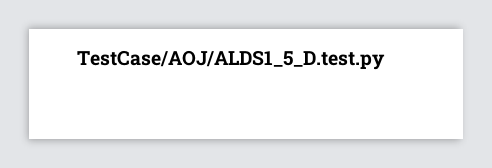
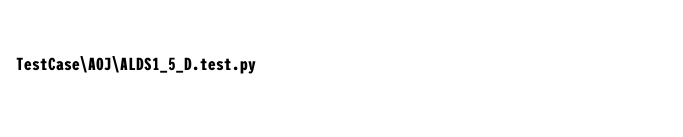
- TestCase/AOJ/ALDS1_5_D.test.py
+ TestCase\AOJ\ALDS1_5_D.test.py

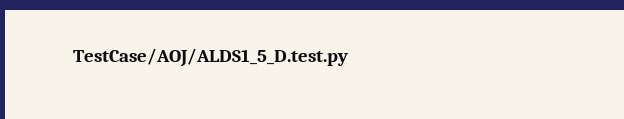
- TestCase\AOJ\ALDS1_5_D.test.py
+ TestCase/AOJ/ALDS1_5_D.test.py

